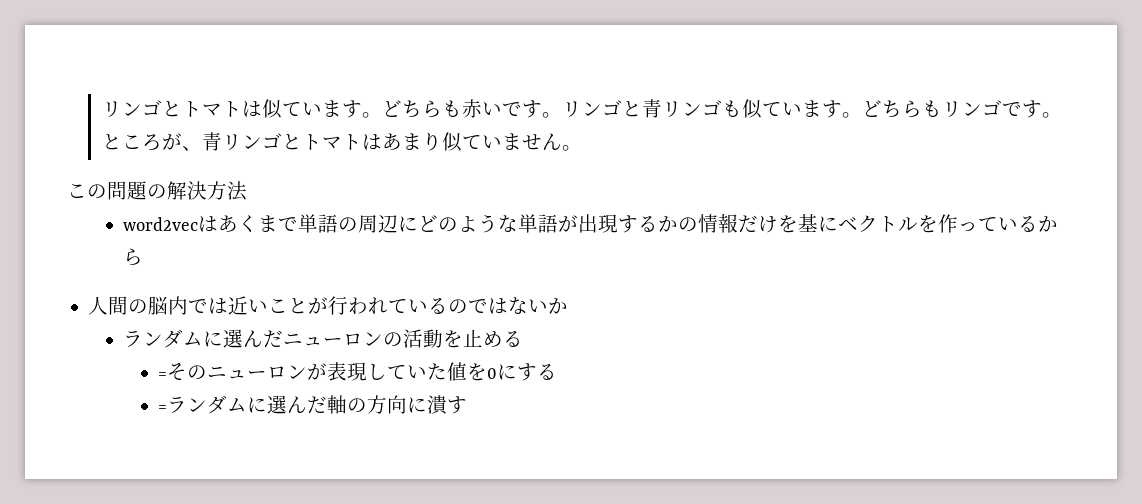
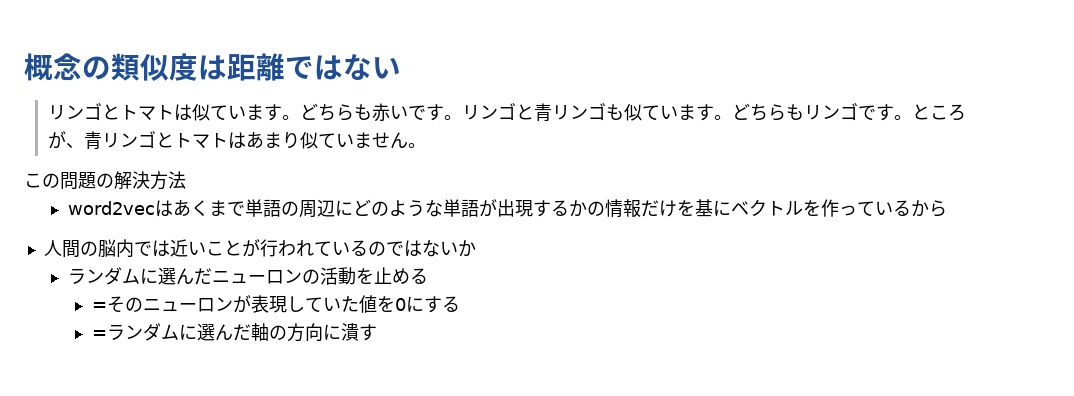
+ 概念の類似度は距離ではない

